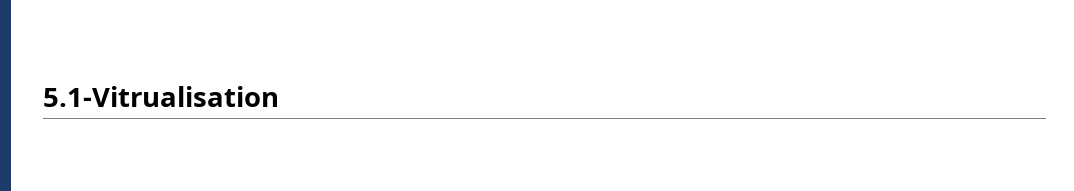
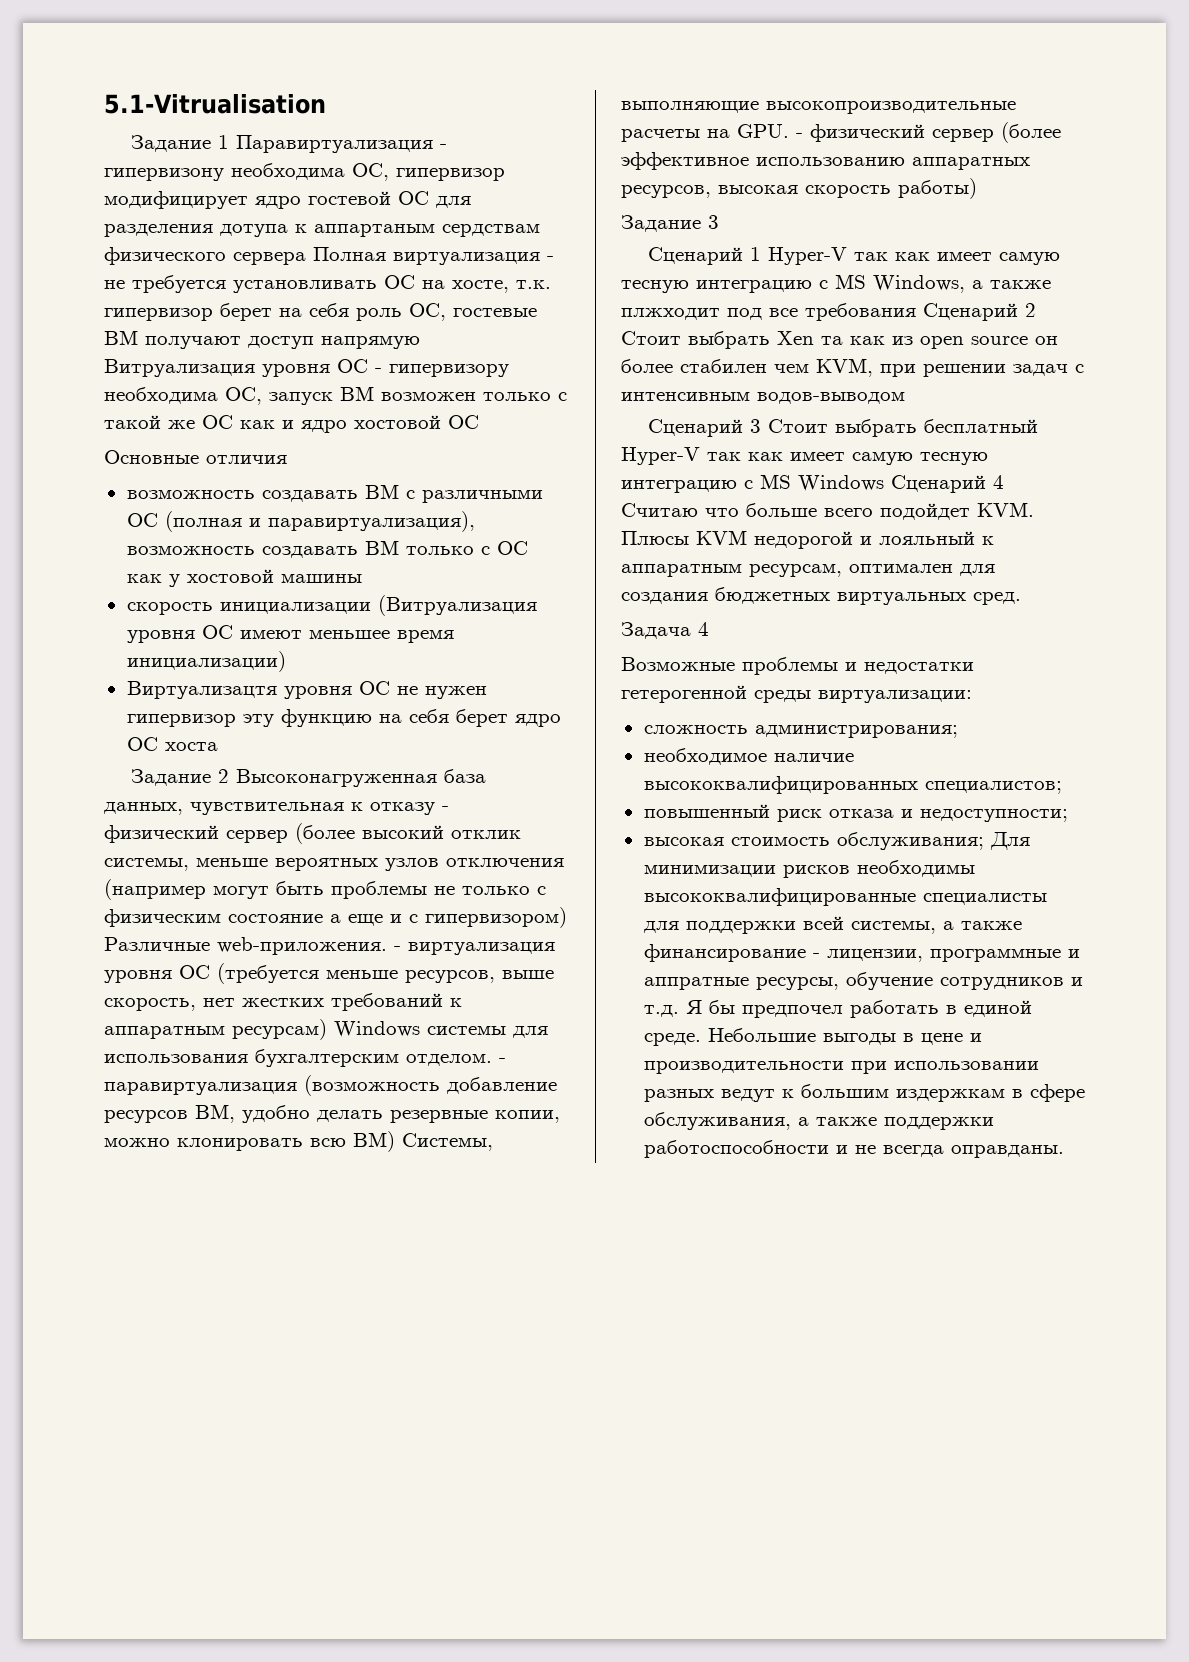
+ Задание 1 Паравиртуализация - гипервизону необходима ОС, гипервизор модифицирует ядро гостевой ОС для разделения дотупа к аппартаным сердствам физического сервера Полная виртуализация - не требуется установливать ОС на хосте, т.к. гипервизор берет на себя роль ОС, гостевые ВМ получают доступ напрямую Витруализация уровня ОС - гипервизору необходима ОС, запуск ВМ возможен только с такой же ОС как и ядро хостовой ОС
+ Основные отличия
+ возможность создавать ВМ с различными ОС (полная и паравиртуализация), возможность создавать ВМ только с ОС как у хостовой машины
+ скорость инициализации (Витруализация уровня ОС имеют меньшее время инициализации)
+ Виртуализацтя уровня ОС не нужен гипервизор эту функцию на себя берет ядро ОС хоста
+ Задание 2 Высоконагруженная база данных, чувствительная к отказу - физический сервер (более высокий отклик системы, меньше вероятных узлов отключения (например могут быть проблемы не только с физическим состояние а еще и с гипервизором) Различные web-приложения. - виртуализация уровня ОС (требуется меньше ресурсов, выше скорость, нет жестких требований к аппаратным ресурсам) Windows системы для использования бухгалтерским отделом. - паравиртуализация (возможность добавление ресурсов ВМ, удобно делать резервные копии, можно клонировать всю ВМ) Системы, выполняющие высокопроизводительные расчеты на GPU. - физический сервер (более эффективное использованию аппаратных ресурсов, высокая скорость работы)
+ Задание 3
+ Сценарий 1 Hyper-V так как имеет самую тесную интеграцию с MS Windows, а также плжходит под все требования Сценарий 2 Стоит выбрать Xen та как из open source он более стабилен чем KVM, при решении задач с интенсивным водов-выводом
+ Сценарий 3 Стоит выбрать бесплатный Hyper-V так как имеет самую тесную интеграцию с MS Windows Сценарий 4 Считаю что больше всего подойдет KVM. Плюсы KVM недорогой и лояльный к аппаратным ресурсам, оптимален для создания бюджетных виртуальных сред.
+ Задача 4
+ Возможные проблемы и недостатки гетерогенной среды виртуализации:
+ сложность администрирования;
+ необходимое наличие высококвалифицированных специалистов;
+ повышенный риск отказа и недоступности;
+ высокая стоимость обслуживания; Для минимизации рисков необходимы высококвалифицированные специалисты для поддержки всей системы, а также финансирование - лицензии, программные и аппратные ресурсы, обучение сотрудников и т.д. Я бы предпочел работать в единой среде. Небольшие выгоды в цене и производительности при использовании разных ведут к большим издержкам в сфере обслуживания, а также поддержки работоспособности и не всегда оправданы.

